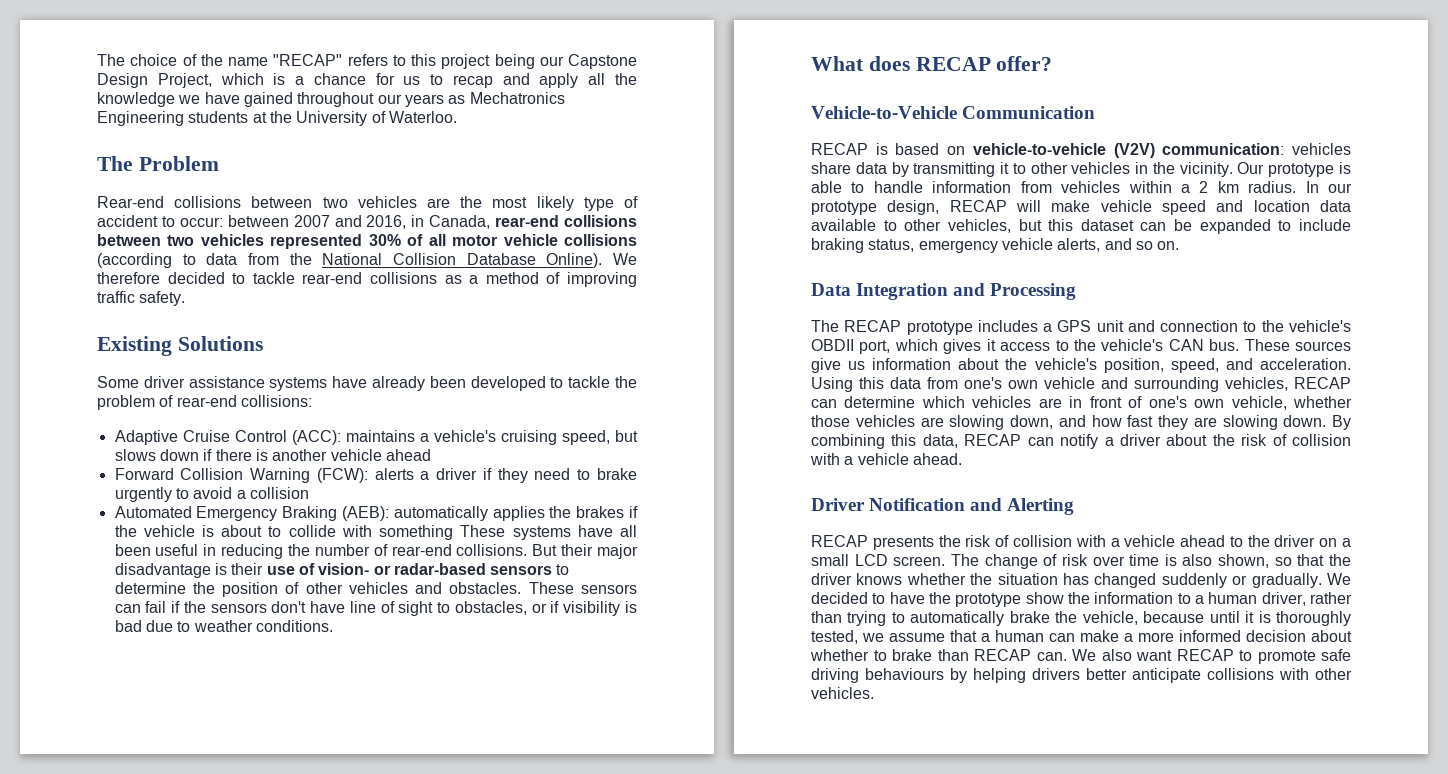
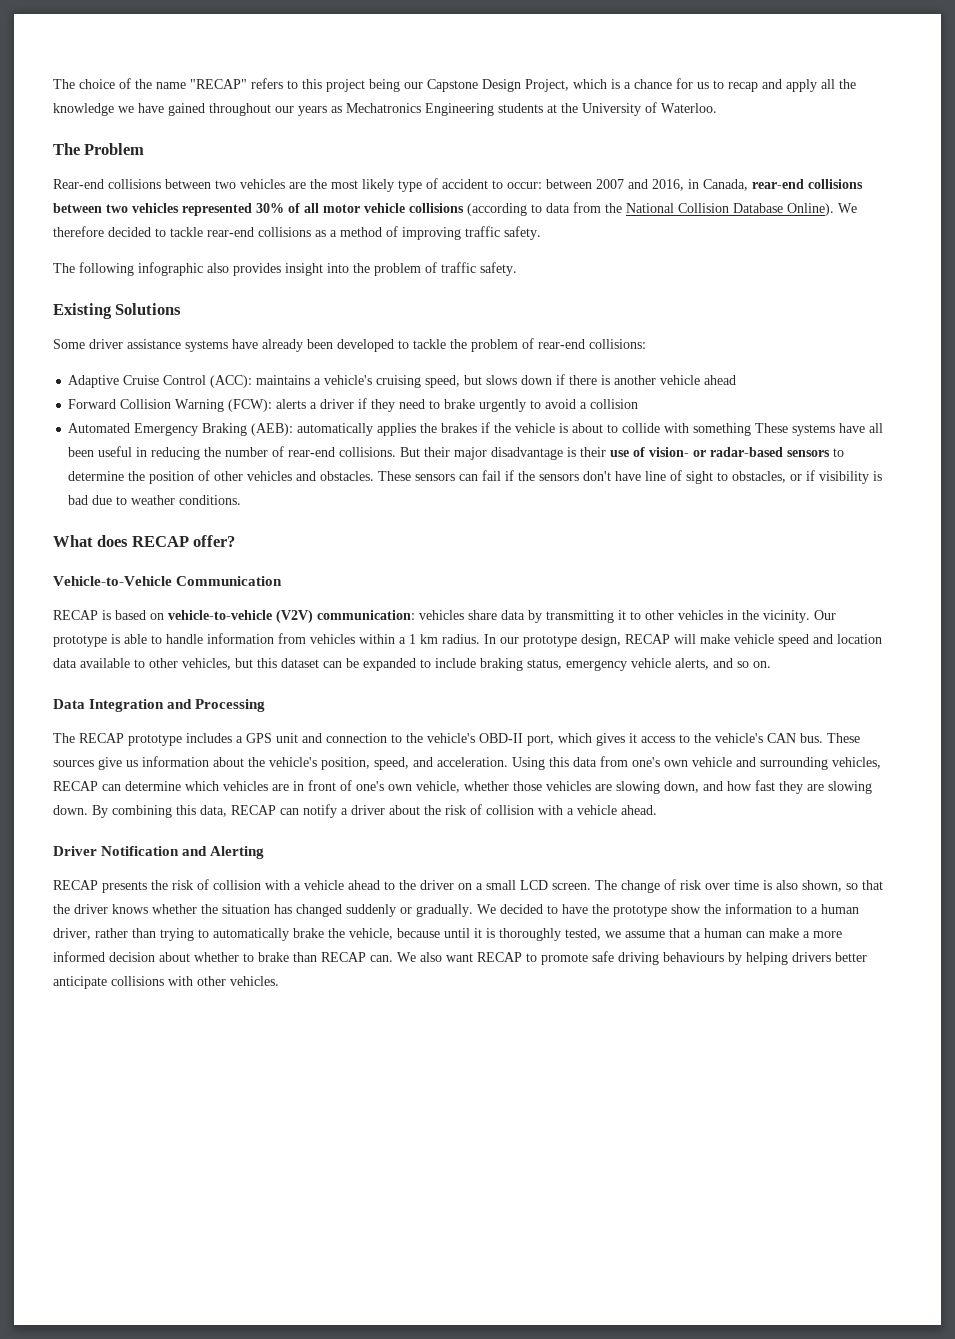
+ The following infographic also provides insight into the problem of traffic safety.
- Our prototype is able to handle information from vehicles within a 2 km radius.
+ Our prototype is able to handle information from vehicles within a 1 km radius.
- The RECAP prototype includes a GPS unit and connection to the vehicle's OBDII port, which gives it access to the vehicle's CAN bus.
+ The RECAP prototype includes a GPS unit and connection to the vehicle's OBD-II port, which gives it access to the vehicle's CAN bus.

